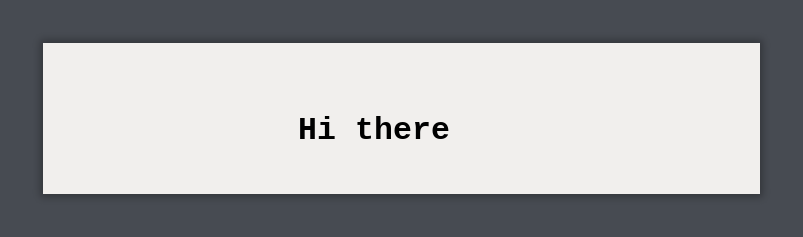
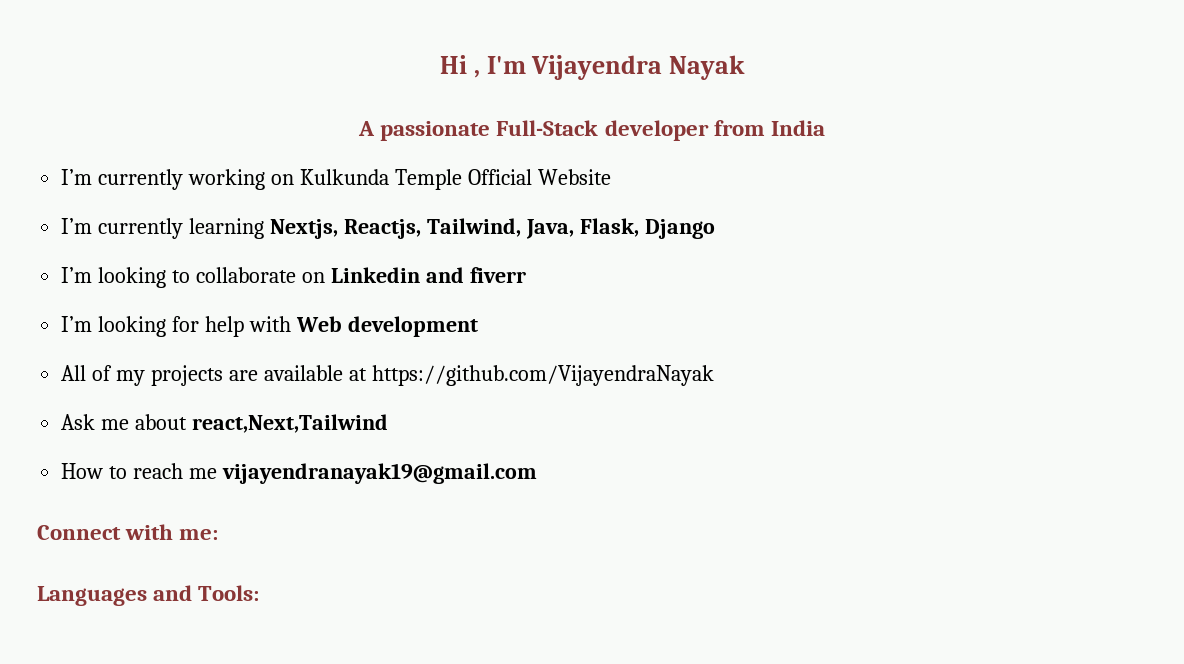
- Hi there
+ Hi , I'm Vijayendra Nayak
+ A passionate Full-Stack developer from India
+ I’m currently working on Kulkunda Temple Official Website
+ I’m currently learning Nextjs, Reactjs, Tailwind, Java, Flask, Django
+ I’m looking to collaborate on Linkedin and fiverr
+ I’m looking for help with Web development
+ All of my projects are available at https://github.com/VijayendraNayak
+ Ask me about react,Next,Tailwind
+ How to reach me vijayendranayak19@gmail.com
+ Connect with me:
+ Languages and Tools:

